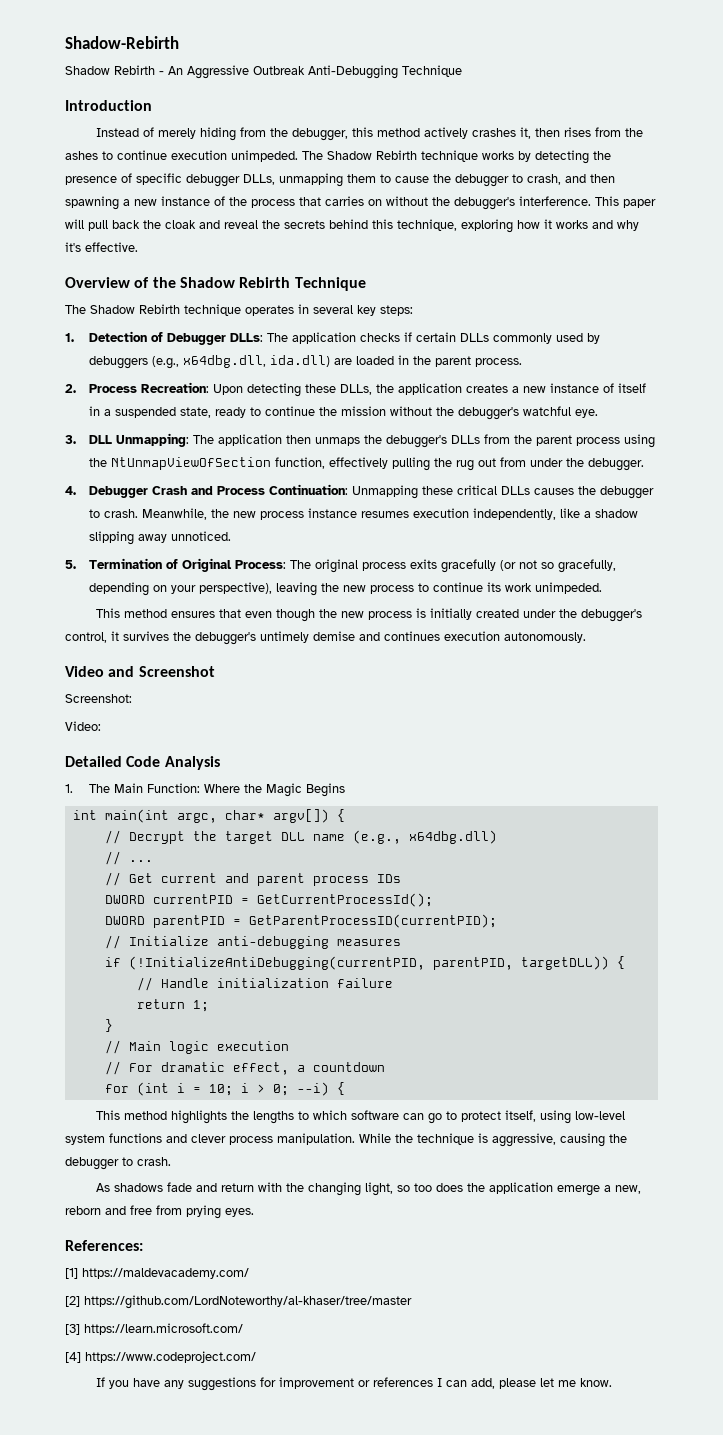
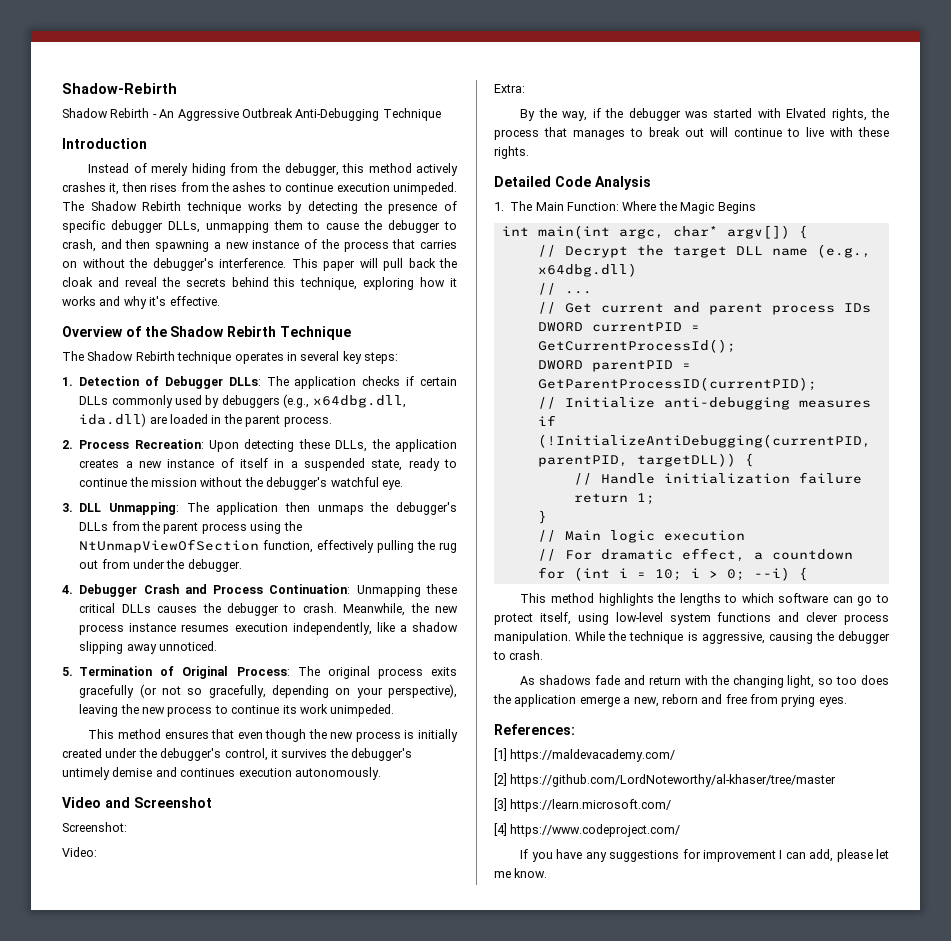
+ Extra:
+ By the way, if the debugger was started with Elvated rights, the process that manages to break out will continue to live with these rights.
- If you have any suggestions for improvement or references I can add, please let me know.
+ If you have any suggestions for improvement I can add, please let me know.

